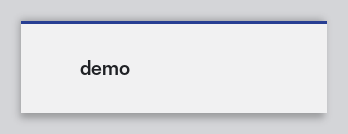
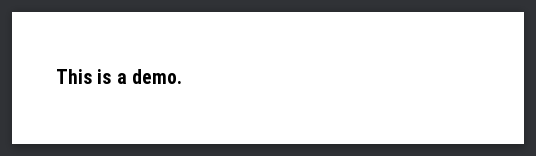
- demo
+ This is a demo.

